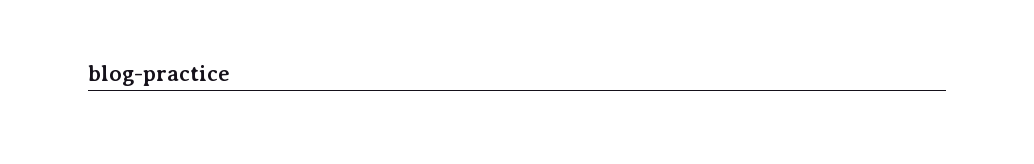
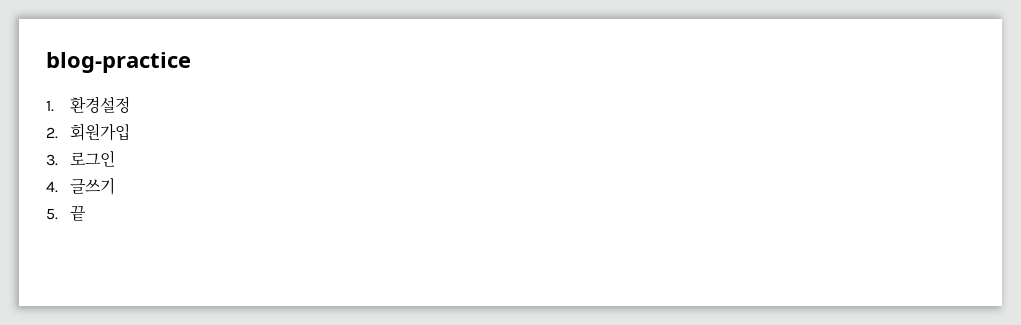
+ 1. 환경설정
+ 2. 회원가입
+ 3. 로그인
+ 4. 글쓰기
+ 5. 끝

